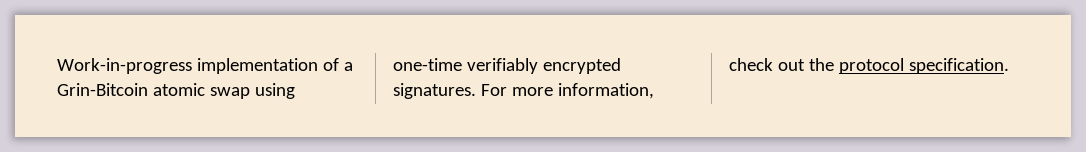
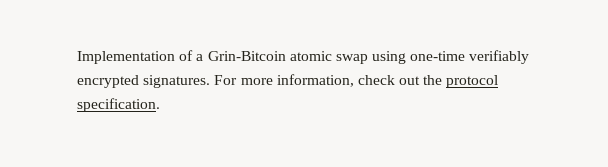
- Work-in-progress implementation of a Grin-Bitcoin atomic swap using one-time verifiably encrypted signatures.
+ Implementation of a Grin-Bitcoin atomic swap using one-time verifiably encrypted signatures.

